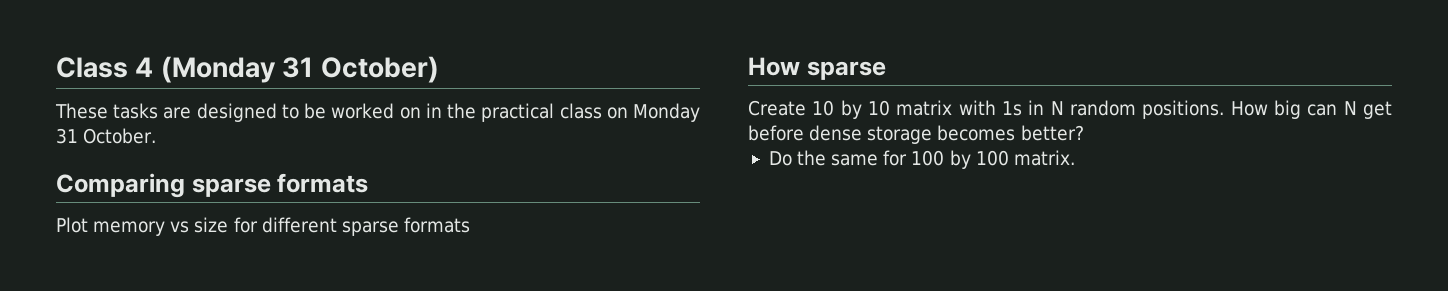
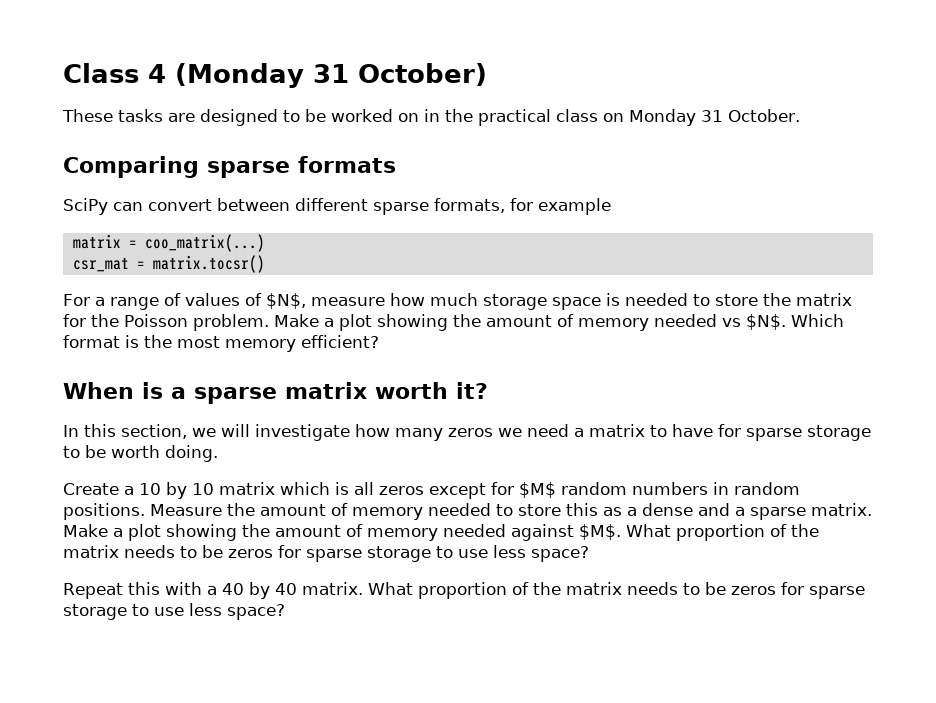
- Plot memory vs size for different sparse formats
- How sparse
+ SciPy can convert between different sparse formats, for example
+ matrix = coo_matrix(...)
+ csr_mat = matrix.tocsr()
+ For a range of values of $N$, measure how much storage space is needed to store the matrix for the Poisson problem. Make a plot showing the amount of memory needed vs $N$. Which format is the most memory efficient?
+ When is a sparse matrix worth it?
+ In this section, we will investigate how many zeros we need a matrix to have for sparse storage to be worth doing.
- Create 10 by 10 matrix with 1s in N random positions. How big can N get before dense storage becomes better?
- Do the same for 100 by 100 matrix.
+ Create a 10 by 10 matrix which is all zeros except for $M$ random numbers in random positions. Measure the amount of memory needed to store this as a dense and a sparse matrix. Make a plot showing the amount of memory needed against $M$. What proportion of the matrix needs to be zeros for sparse storage to use less space?
+ Repeat this with a 40 by 40 matrix. What proportion of the matrix needs to be zeros for sparse storage to use less space?

